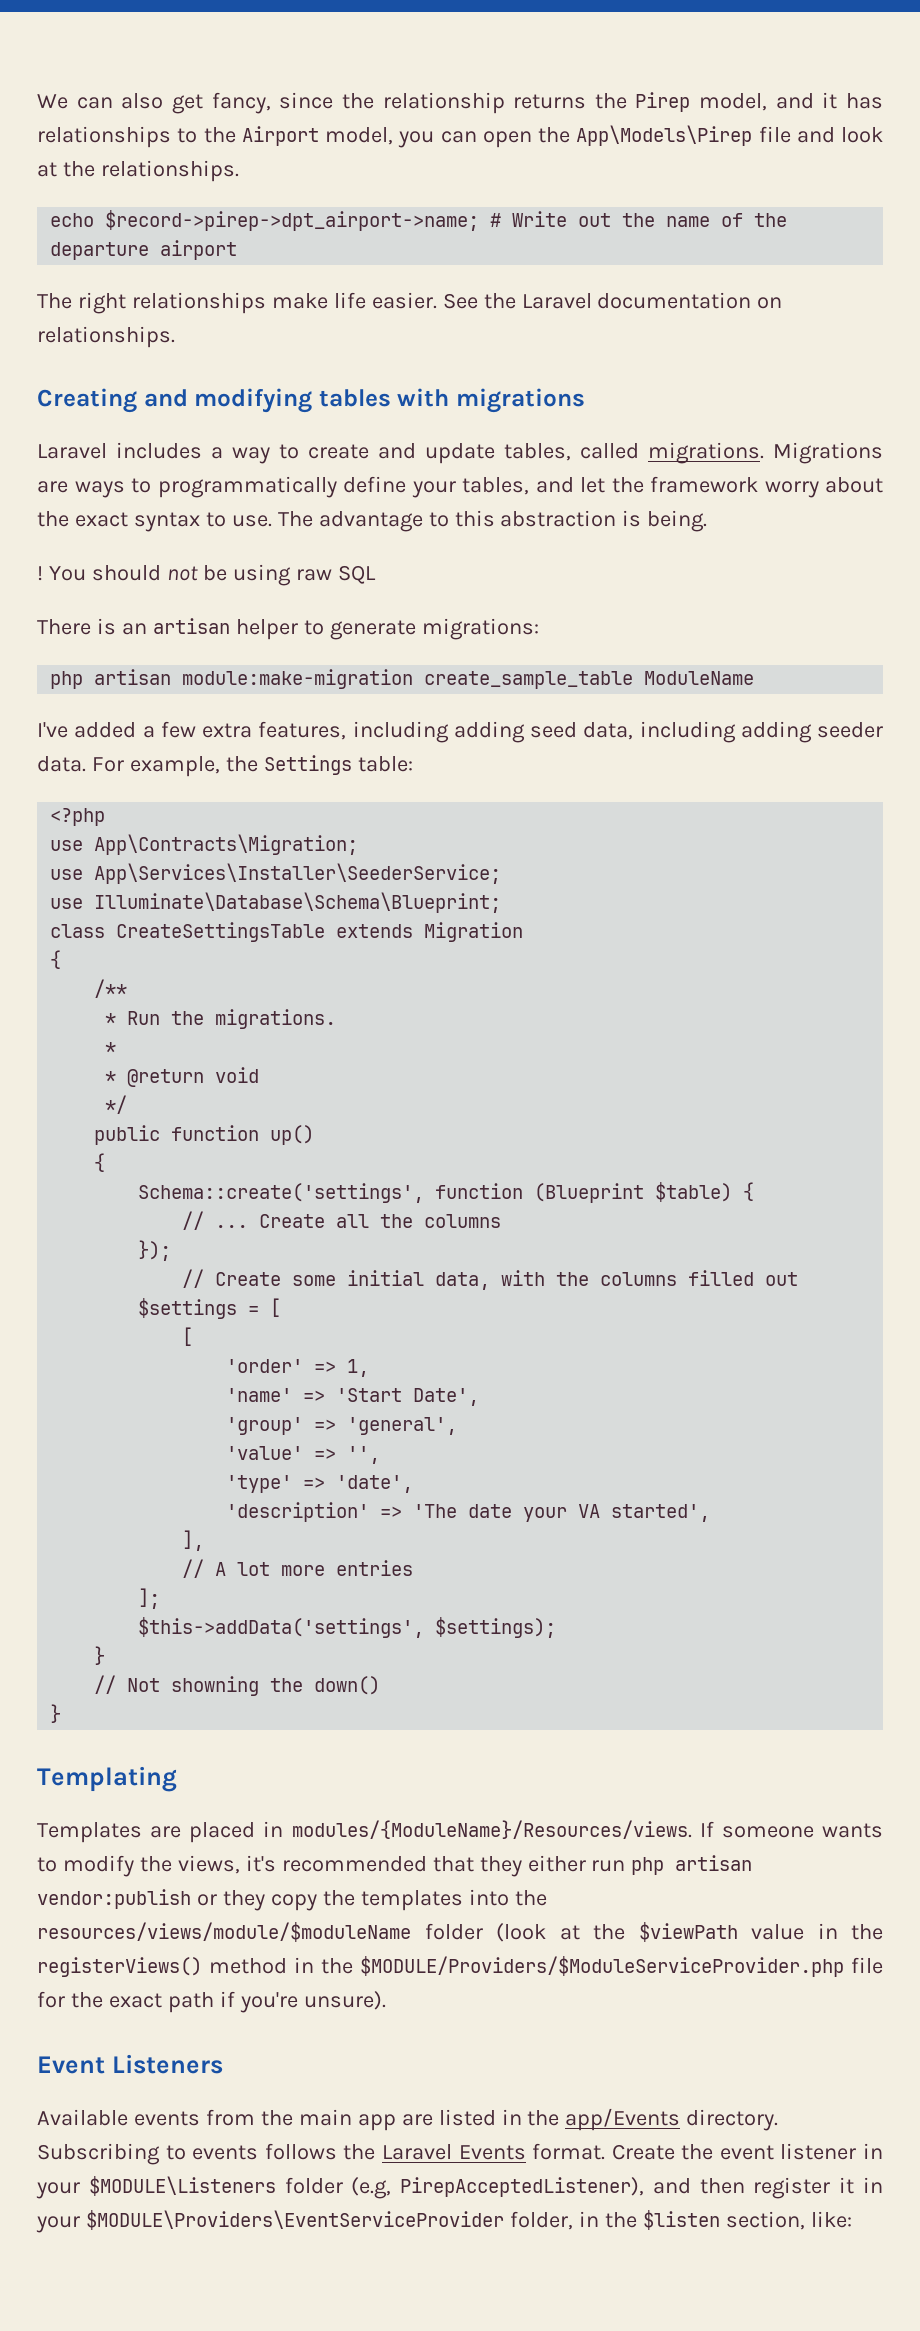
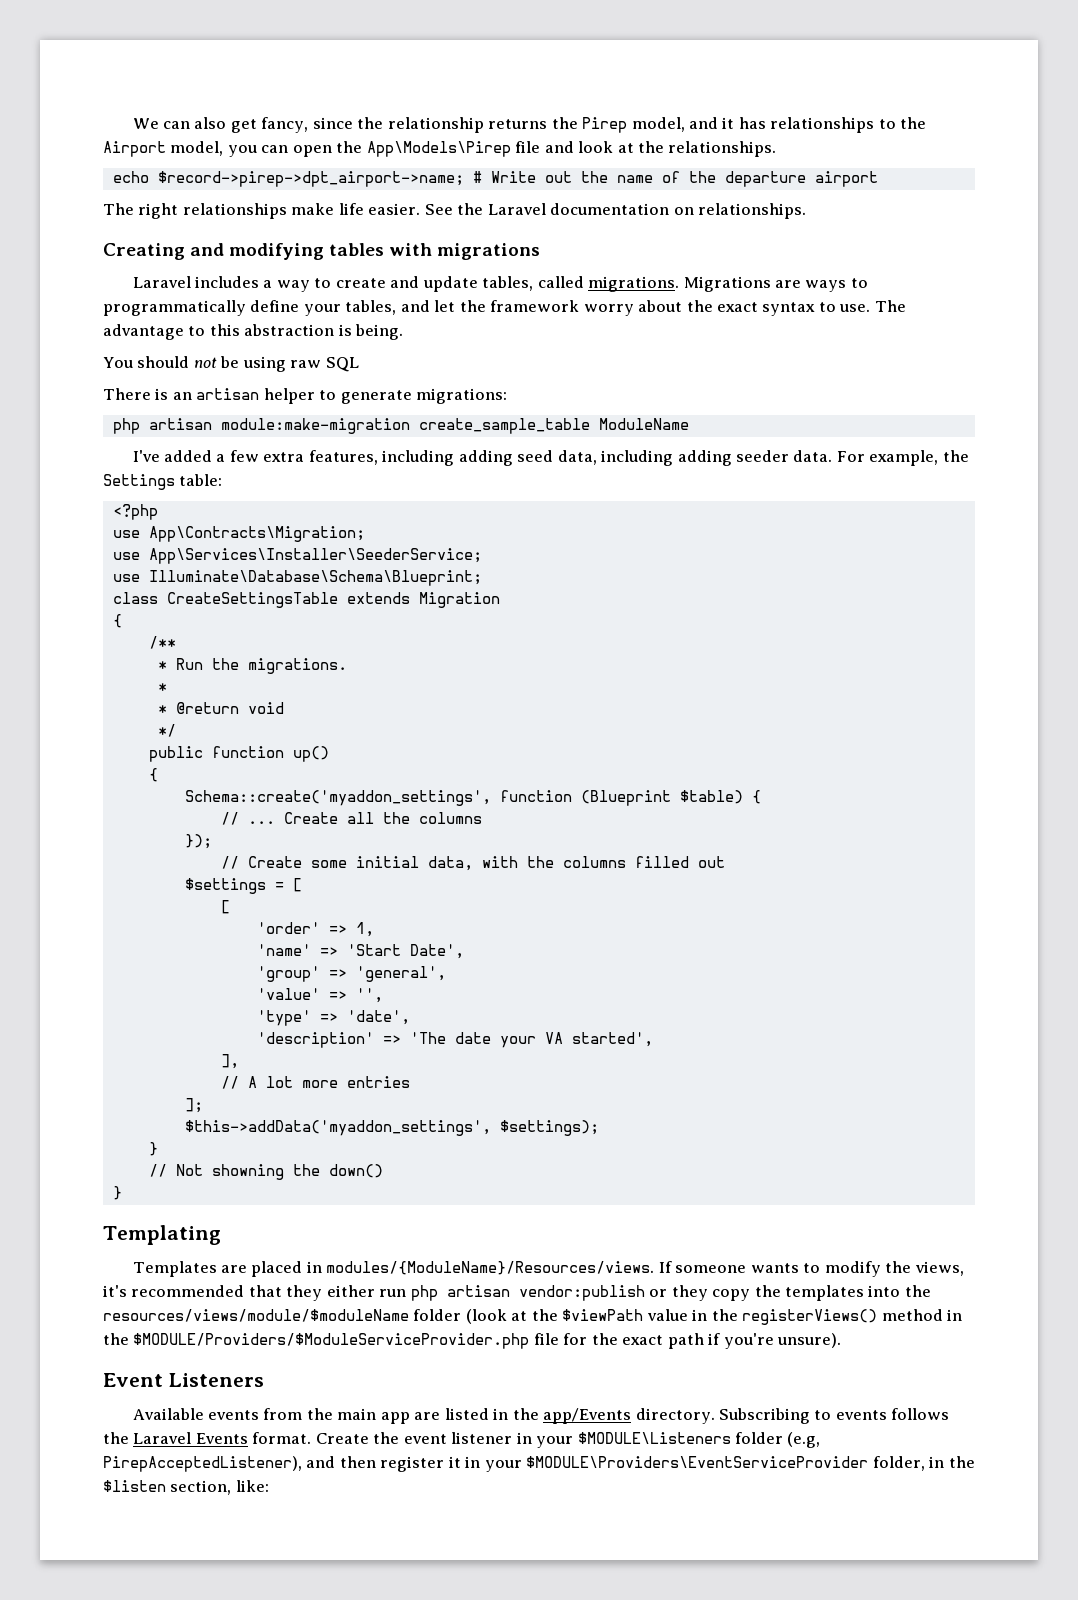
- !
- Schema::create('settings', function (Blueprint $table) {
+ Schema::create('myaddon_settings', function (Blueprint $table) {
- $this->addData('settings', $settings);
+ $this->addData('myaddon_settings', $settings);

